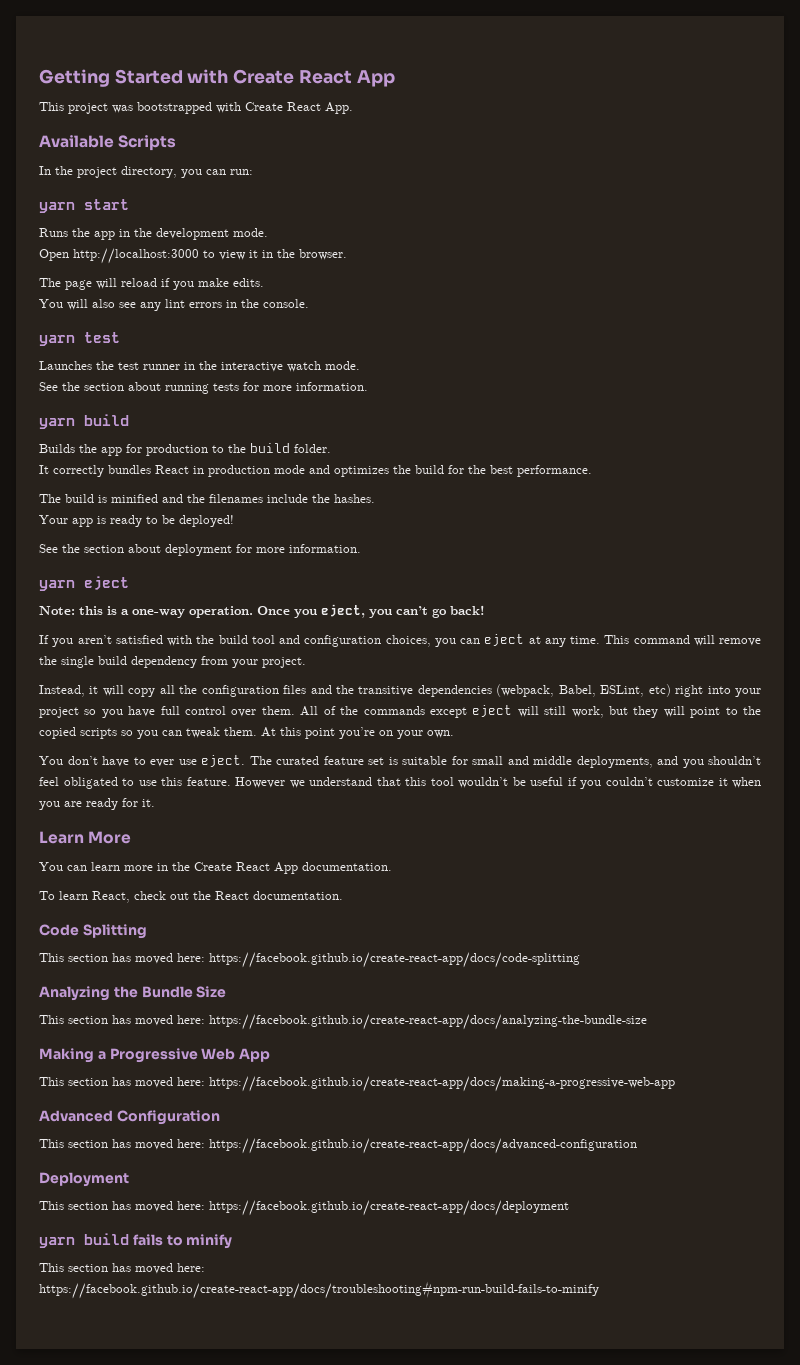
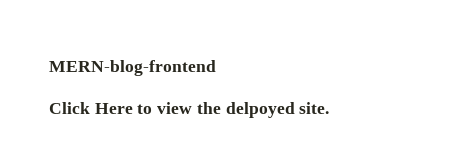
- Getting Started with Create React App
- This project was bootstrapped with Create React App.
- Available Scripts
- In the project directory, you can run:
- yarn start
- Runs the app in the development mode.
- Open http://localhost:3000 to view it in the browser.
- The page will reload if you make edits.
- You will also see any lint errors in the console.
- yarn test
- Launches the test runner in the interactive watch mode.
- See the section about running tests for more information.
- yarn build
- Builds the app for production to the build folder.
- It correctly bundles React in production mode and optimizes the build for the best performance.
- The build is minified and the filenames include the hashes.
- Your app is ready to be deployed!
- See the section about deployment for more information.
- yarn eject
- Note: this is a one-way operation. Once you eject, you can’t go back!
- If you aren’t satisfied with the build tool and configuration choices, you can eject at any time. This command will remove the single build dependency from your project.
- Instead, it will copy all the configuration files and the transitive dependencies (webpack, Babel, ESLint, etc) right into your project so you have full control over them. All of the commands except eject will still work, but they will point to the copied scripts so you can tweak them. At this point you’re on your own.
- You don’t have to ever use eject. The curated feature set is suitable for small and middle deployments, and you shouldn’t feel obligated to use this feature. However we understand that this tool wouldn’t be useful if you couldn’t customize it when you are ready for it.
- Learn More
- You can learn more in the Create React App documentation.
- To learn React, check out the React documentation.
- Code Splitting
- This section has moved here: https://facebook.github.io/create-react-app/docs/code-splitting
- Analyzing the Bundle Size
- This section has moved here: https://facebook.github.io/create-react-app/docs/analyzing-the-bundle-size
- Making a Progressive Web App
- This section has moved here: https://facebook.github.io/create-react-app/docs/making-a-progressive-web-app
- Advanced Configuration
- This section has moved here: https://facebook.github.io/create-react-app/docs/advanced-configuration
- Deployment
- This section has moved here: https://facebook.github.io/create-react-app/docs/deployment
- yarn build fails to minify
- This section has moved here: https://facebook.github.io/create-react-app/docs/troubleshooting#npm-run-build-fails-to-minify
+ MERN-blog-frontend
+ Click Here to view the delpoyed site.

